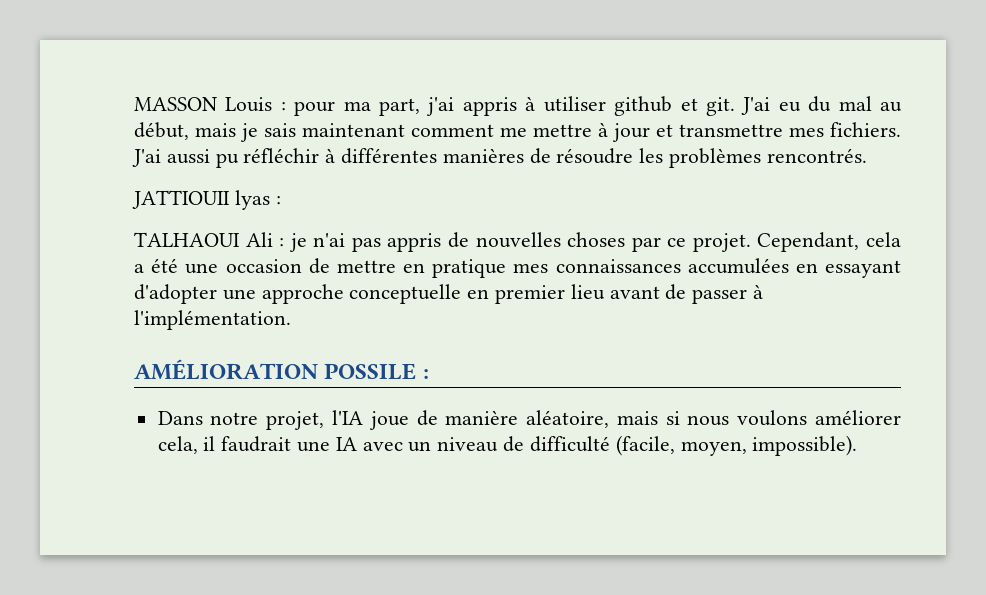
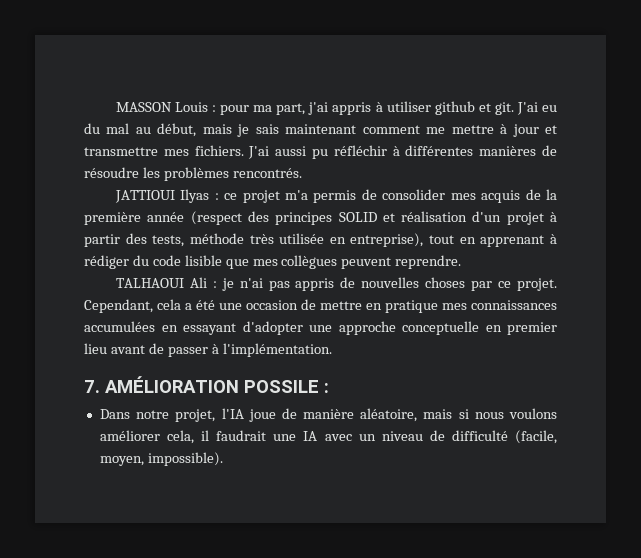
- JATTIOUII lyas :
+ JATTIOUI Ilyas : ce projet m'a permis de consolider mes acquis de la première année (respect des principes SOLID et réalisation d'un projet à partir des tests, méthode très utilisée en entreprise), tout en apprenant à rédiger du code lisible que mes collègues peuvent reprendre.
- AMÉLIORATION POSSILE :
+ 7. AMÉLIORATION POSSILE :

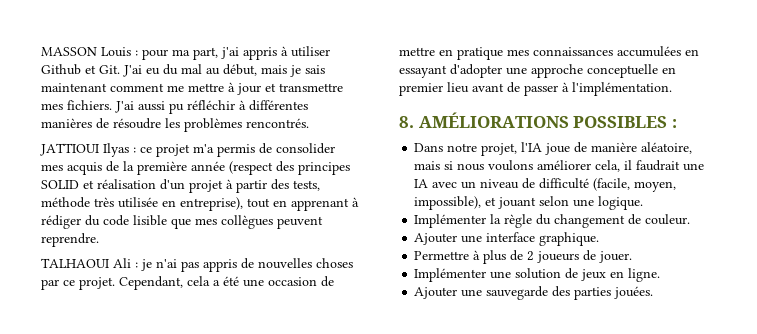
- MASSON Louis : pour ma part, j'ai appris à utiliser github et git. J'ai eu du mal au début, mais je sais maintenant comment me mettre à jour et transmettre mes fichiers.
+ MASSON Louis : pour ma part, j'ai appris à utiliser Github et Git. J'ai eu du mal au début, mais je sais maintenant comment me mettre à jour et transmettre mes fichiers.
- 7. AMÉLIORATION POSSILE :
+ 8. AMÉLIORATIONS POSSIBLES :
- Dans notre projet, l'IA joue de manière aléatoire, mais si nous voulons améliorer cela, il faudrait une IA avec un niveau de difficulté (facile, moyen, impossible).
+ Dans notre projet, l'IA joue de manière aléatoire, mais si nous voulons améliorer cela, il faudrait une IA avec un niveau de difficulté (facile, moyen, impossible), et jouant selon une logique.
+ Implémenter la règle du changement de couleur.
+ Ajouter une interface graphique.
+ Permettre à plus de 2 joueurs de jouer.
+ Implémenter une solution de jeux en ligne.
+ Ajouter une sauvegarde des parties jouées.

